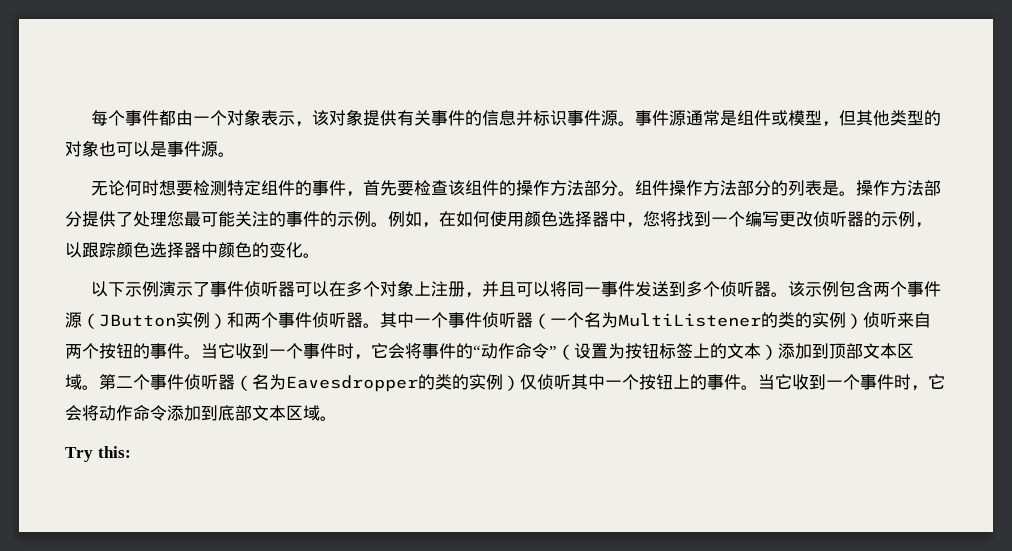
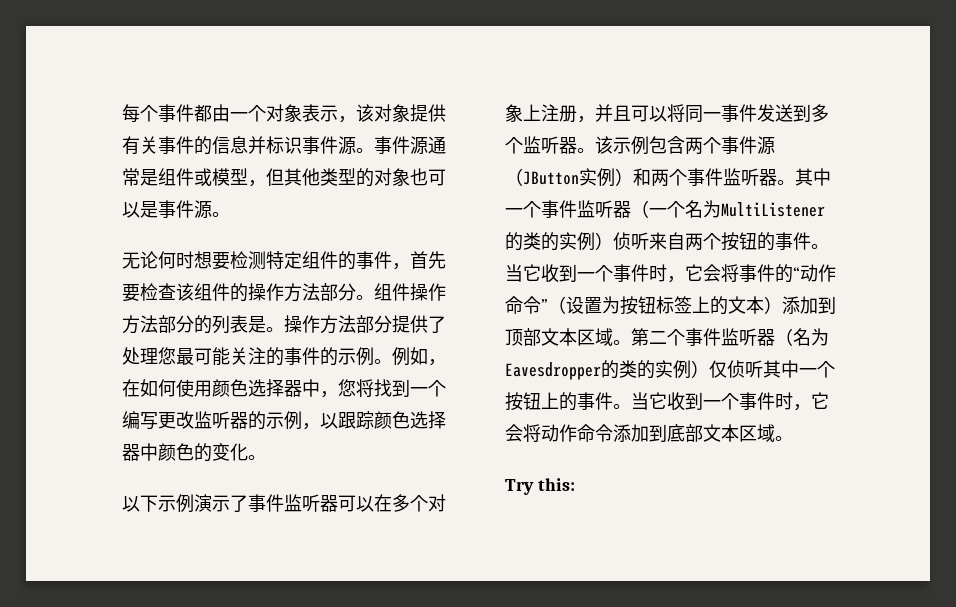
- 例如，在如何使用颜色选择器中，您将找到一个编写更改侦听器的示例，以跟踪颜色选择器中颜色的变化。
+ 例如，在如何使用颜色选择器中，您将找到一个编写更改监听器的示例，以跟踪颜色选择器中颜色的变化。
- 以下示例演示了事件侦听器可以在多个对象上注册，并且可以将同一事件发送到多个侦听器。
+ 以下示例演示了事件监听器可以在多个对象上注册，并且可以将同一事件发送到多个监听器。
- 该示例包含两个事件源（JButton实例）和两个事件侦听器。
+ 该示例包含两个事件源（JButton实例）和两个事件监听器。
- 其中一个事件侦听器（一个名为MultiListener的类的实例）侦听来自两个按钮的事件。
+ 其中一个事件监听器（一个名为MultiListener的类的实例）侦听来自两个按钮的事件。
- 第二个事件侦听器（名为Eavesdropper的类的实例）仅侦听其中一个按钮上的事件。
+ 第二个事件监听器（名为Eavesdropper的类的实例）仅侦听其中一个按钮上的事件。

